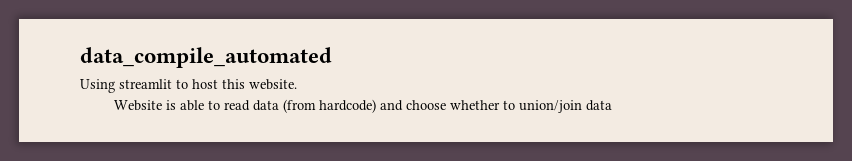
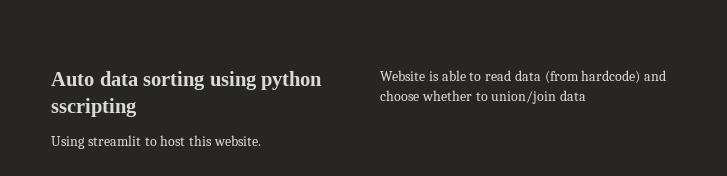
- data_compile_automated
+ Auto data sorting using python sscripting

